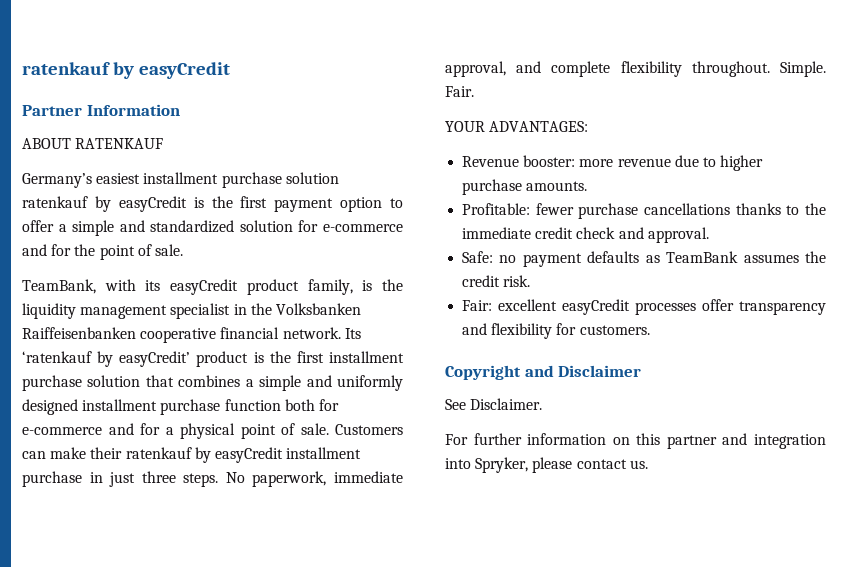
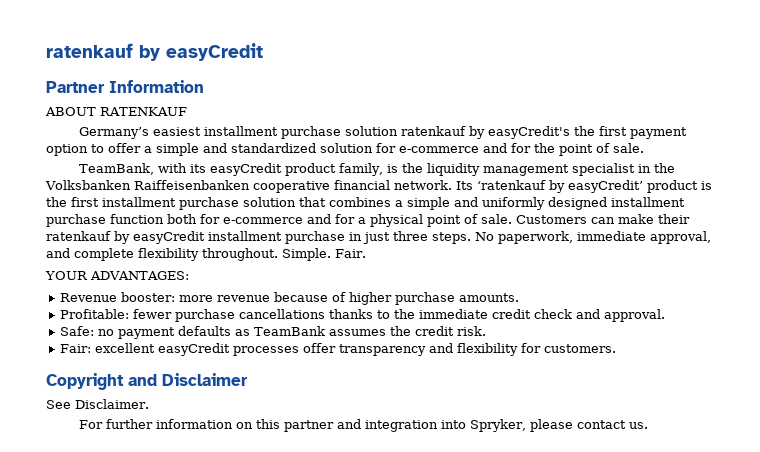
- Germany’s easiest installment purchase solution ratenkauf by easyCredit is the first payment option to offer a simple and standardized solution for e-commerce and for the point of sale.
+ Germany’s easiest installment purchase solution ratenkauf by easyCredit's the first payment option to offer a simple and standardized solution for e-commerce and for the point of sale.
- Revenue booster: more revenue due to higher purchase amounts.
+ Revenue booster: more revenue because of higher purchase amounts.

